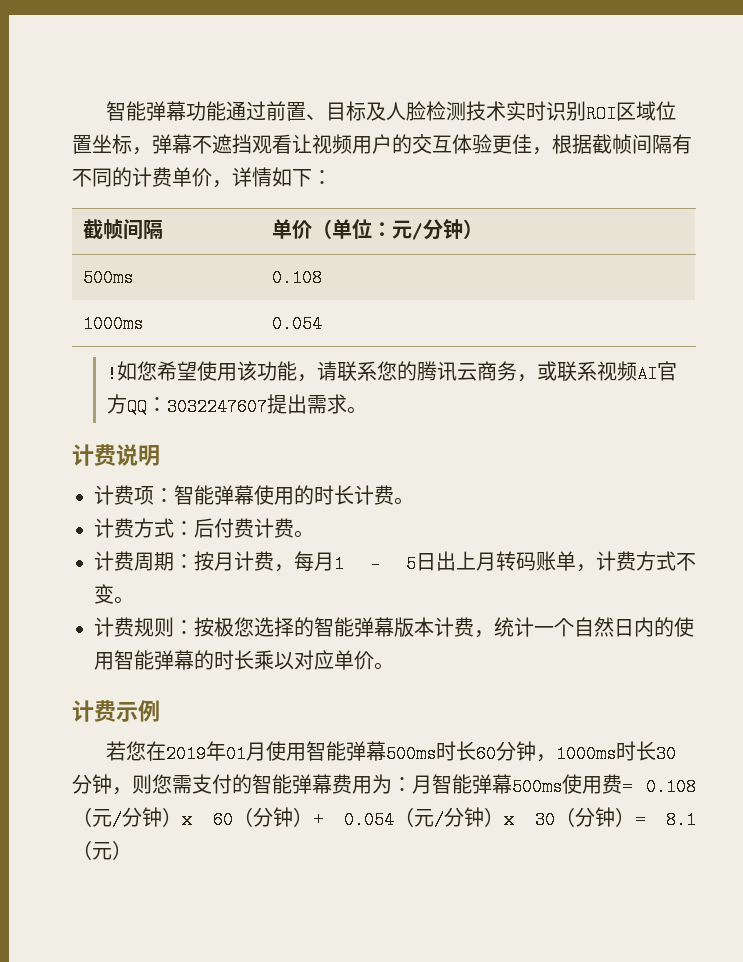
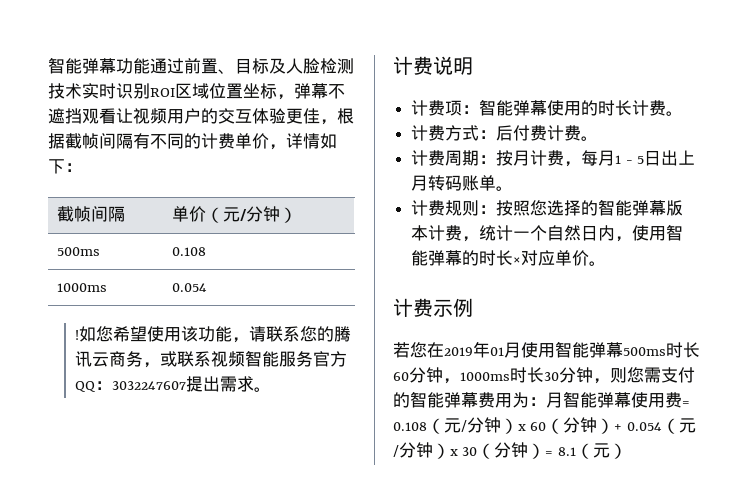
- 截帧间隔 | 单价（单位：元/分钟）
+ 截帧间隔 | 单价（元/分钟）
- 如您希望使用该功能，请联系您的腾讯云商务，或联系视频AI官方QQ：3032247607提出需求。
+ 如您希望使用该功能，请联系您的腾讯云商务，或联系视频智能服务官方QQ：3032247607提出需求。
- 计费周期：按月计费，每月1 - 5日出上月转码账单，计费方式不变。
+ 计费周期：按月计费，每月1 - 5日出上月转码账单。
- 计费规则：按极您选择的智能弹幕版本计费，统计一个自然日内的使用智能弹幕的时长乘以对应单价。
+ 计费规则：按照您选择的智能弹幕版本计费，统计一个自然日内，使用智能弹幕的时长×对应单价。
- 若您在2019年01月使用智能弹幕500ms时长60分钟，1000ms时长30分钟，则您需支付的智能弹幕费用为：月智能弹幕500ms使用费= 0.108（元/分钟）x 60（分钟）+ 0.054（元/分钟）x 30（分钟）= 8.1（元）
+ 若您在2019年01月使用智能弹幕500ms时长60分钟，1000ms时长30分钟，则您需支付的智能弹幕费用为：月智能弹幕使用费= 0.108（元/分钟）x 60（分钟）+ 0.054（元/分钟）x 30（分钟）= 8.1（元）

